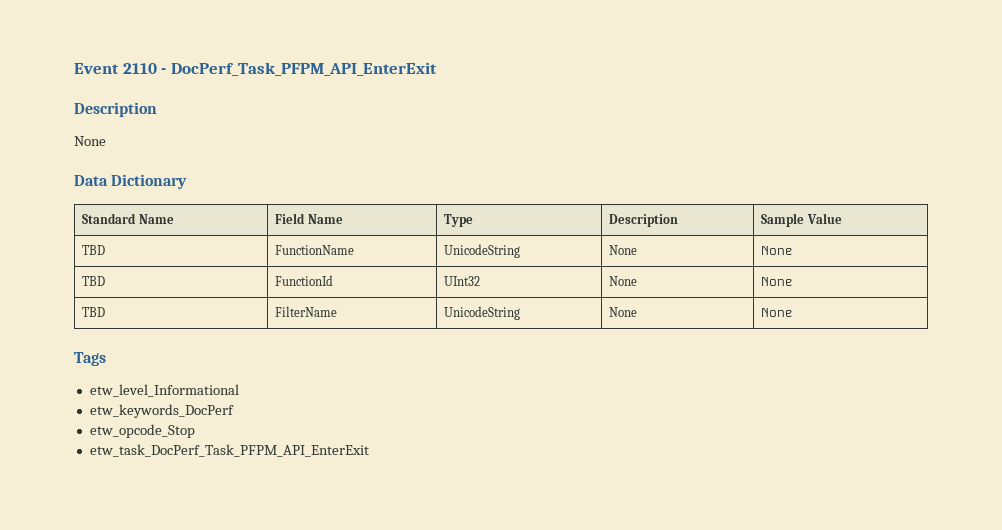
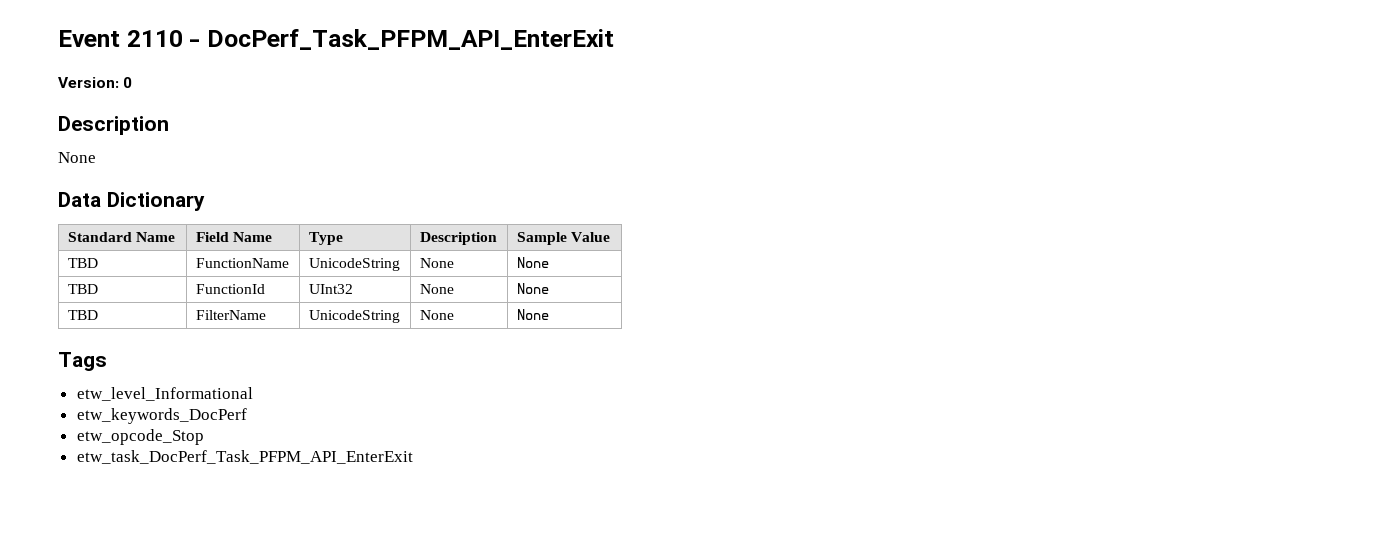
+ Version: 0

